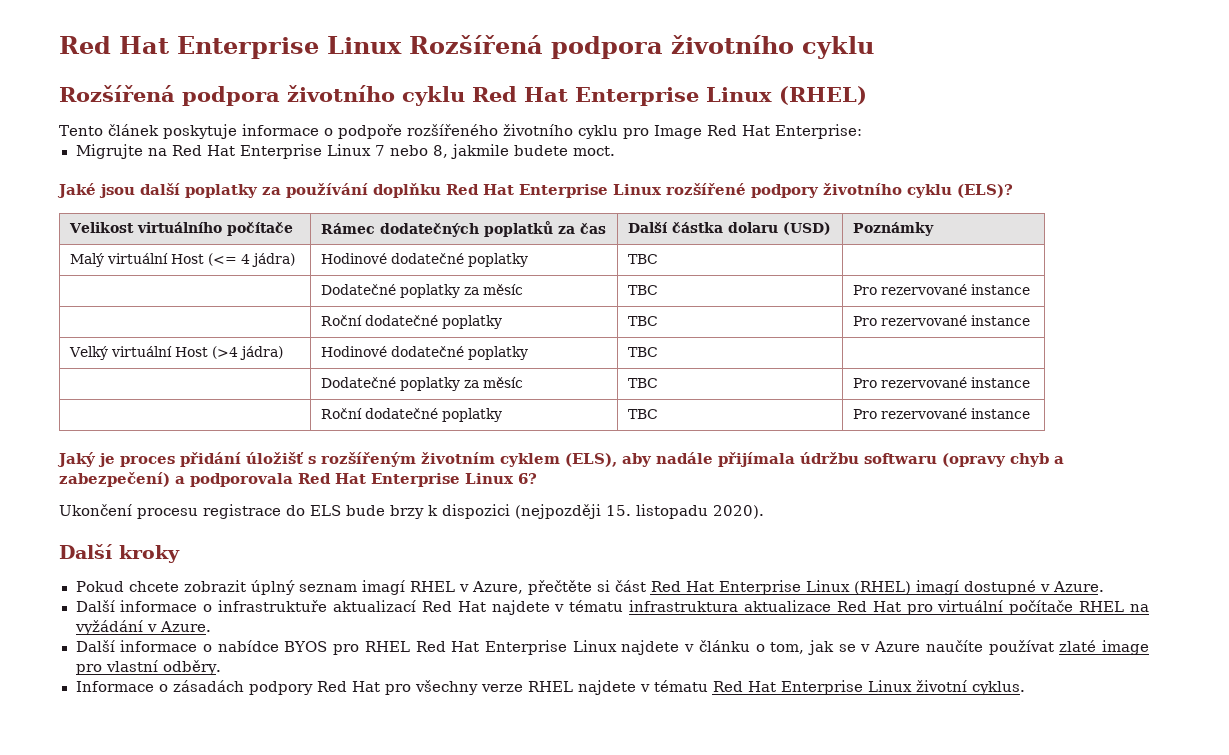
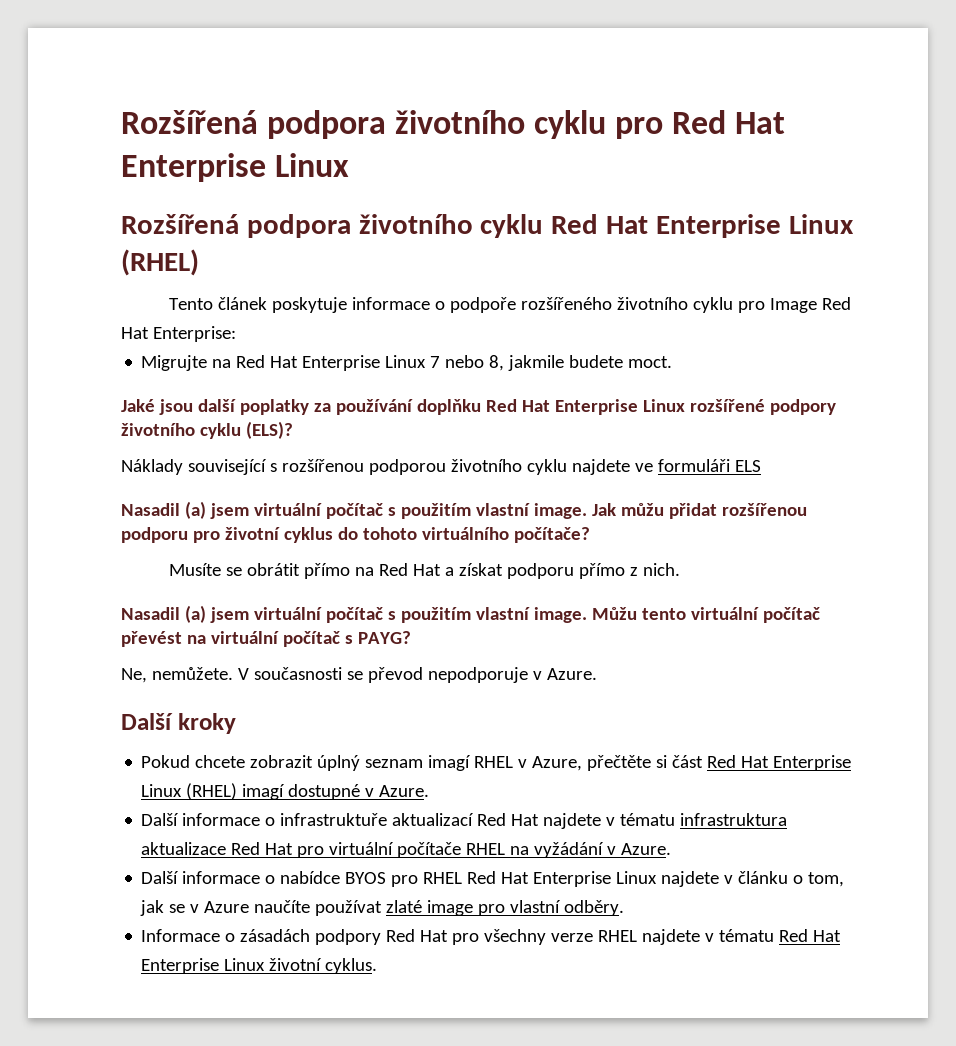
- Red Hat Enterprise Linux Rozšířená podpora životního cyklu
+ Rozšířená podpora životního cyklu pro Red Hat Enterprise Linux
- Velikost virtuálního počítače | Rámec dodatečných poplatků za čas | Další částka dolaru (USD) | Poznámky
- Malý virtuální Host (<= 4 jádra) | Hodinové dodatečné poplatky | TBC |
- | Dodatečné poplatky za měsíc | TBC | Pro rezervované instance
- | Roční dodatečné poplatky | TBC | Pro rezervované instance
- Velký virtuální Host (>4 jádra) | Hodinové dodatečné poplatky | TBC |
- | Dodatečné poplatky za měsíc | TBC | Pro rezervované instance
- | Roční dodatečné poplatky | TBC | Pro rezervované instance
- Jaký je proces přidání úložišť s rozšířeným životním cyklem (ELS), aby nadále přijímala údržbu softwaru (opravy chyb a zabezpečení) a podporovala Red Hat Enterprise Linux 6?
- Ukončení procesu registrace do ELS bude brzy k dispozici (nejpozději 15. listopadu 2020).
+ Náklady související s rozšířenou podporou životního cyklu najdete ve formuláři ELS
+ Nasadil (a) jsem virtuální počítač s použitím vlastní image. Jak můžu přidat rozšířenou podporu pro životní cyklus do tohoto virtuálního počítače?
+ Musíte se obrátit přímo na Red Hat a získat podporu přímo z nich.
+ Nasadil (a) jsem virtuální počítač s použitím vlastní image. Můžu tento virtuální počítač převést na virtuální počítač s PAYG?
+ Ne, nemůžete. V současnosti se převod nepodporuje v Azure.

